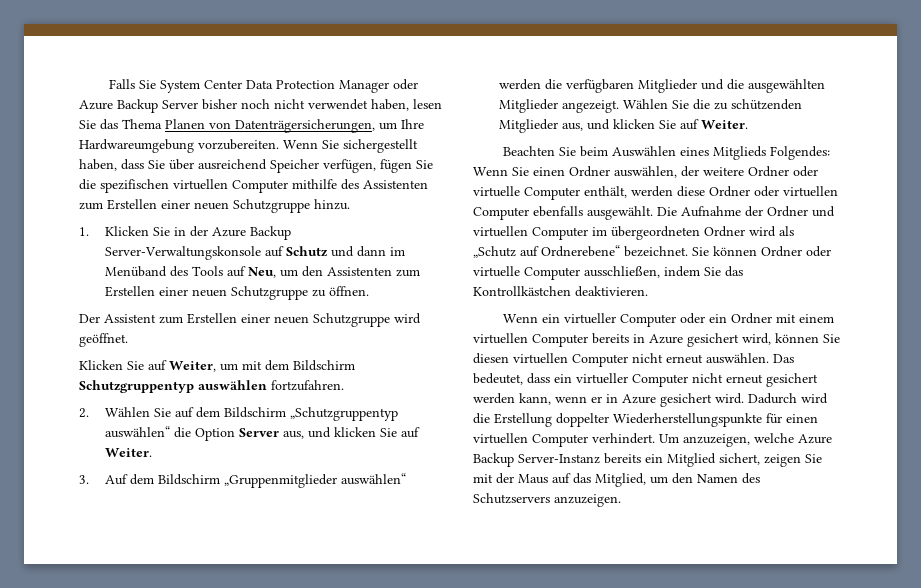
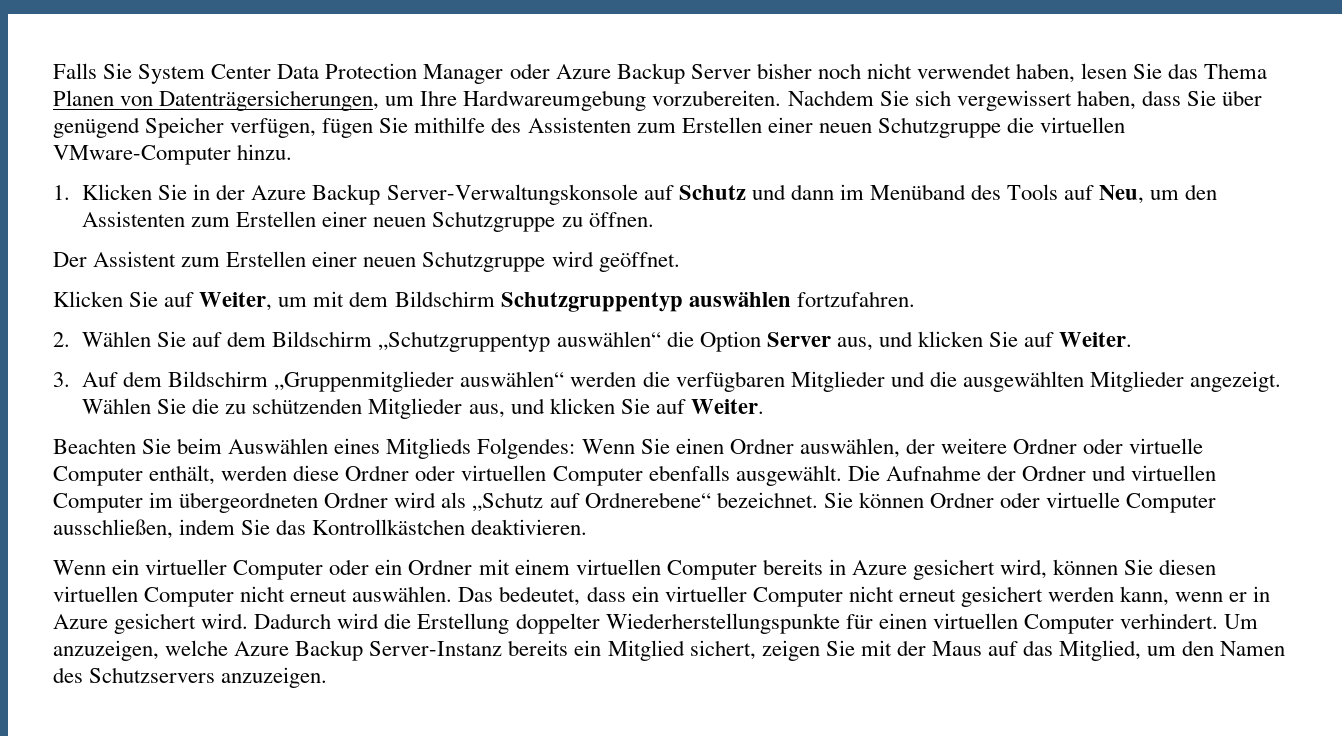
- Wenn Sie sichergestellt haben, dass Sie über ausreichend Speicher verfügen, fügen Sie die spezifischen virtuellen Computer mithilfe des Assistenten zum Erstellen einer neuen Schutzgruppe hinzu.
+ Nachdem Sie sich vergewissert haben, dass Sie über genügend Speicher verfügen, fügen Sie mithilfe des Assistenten zum Erstellen einer neuen Schutzgruppe die virtuellen VMware-Computer hinzu.

